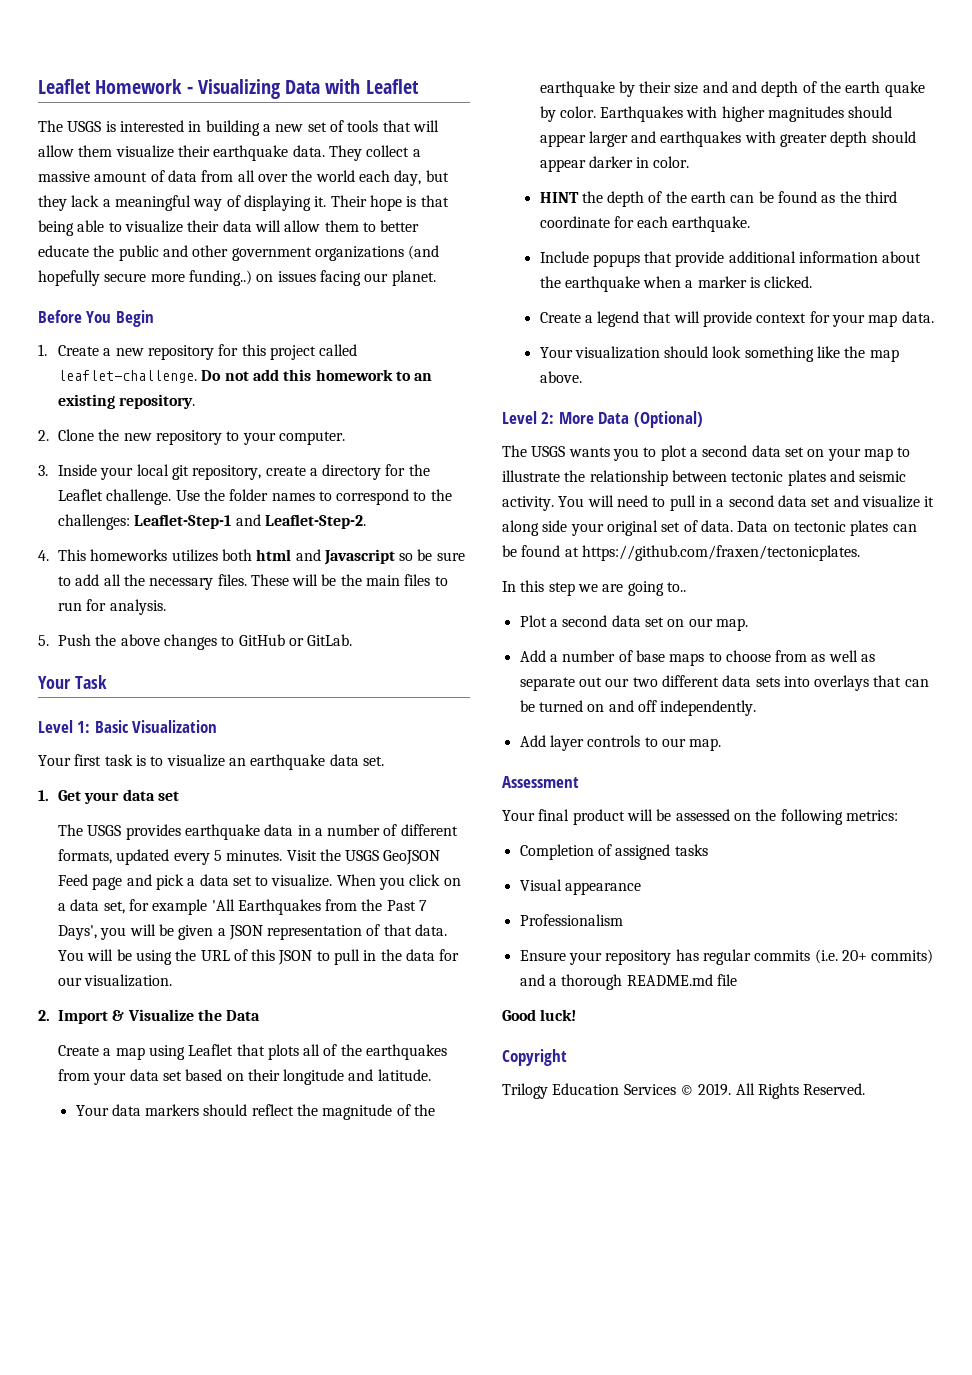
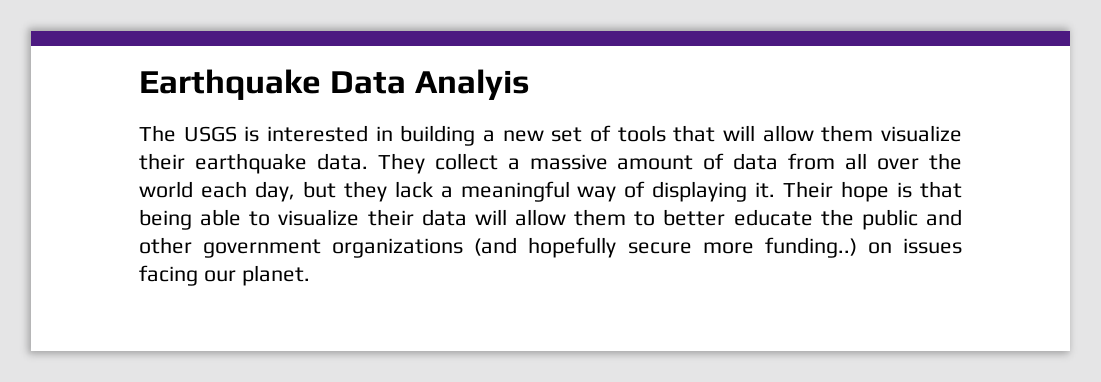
- Leaflet Homework - Visualizing Data with Leaflet
+ Earthquake Data Analyis
- Before You Begin
- 1. Create a new repository for this project called leaflet-challenge. Do not add this homework to an existing repository.
- 2. Clone the new repository to your computer.
- 3. Inside your local git repository, create a directory for the Leaflet challenge. Use the folder names to correspond to the challenges: Leaflet-Step-1 and Leaflet-Step-2.
- 4. This homeworks utilizes both html and Javascript so be sure to add all the necessary files. These will be the main files to run for analysis.
- 5. Push the above changes to GitHub or GitLab.
- Your Task
- Level 1: Basic Visualization
- Your first task is to visualize an earthquake data set.
- 1. Get your data set
- The USGS provides earthquake data in a number of different formats, updated every 5 minutes. Visit the USGS GeoJSON Feed page and pick a data set to visualize. When you click on a data set, for example 'All Earthquakes from the Past 7 Days', you will be given a JSON representation of that data. You will be using the URL of this JSON to pull in the data for our visualization.
- 2. Import & Visualize the Data
- Create a map using Leaflet that plots all of the earthquakes from your data set based on their longitude and latitude.
- Your data markers should reflect the magnitude of the earthquake by their size and and depth of the earth quake by color. Earthquakes with higher magnitudes should appear larger and earthquakes with greater depth should appear darker in color.
- HINT the depth of the earth can be found as the third coordinate for each earthquake.
- Include popups that provide additional information about the earthquake when a marker is clicked.
- Create a legend that will provide context for your map data.
- Your visualization should look something like the map above.
- Level 2: More Data (Optional)
- The USGS wants you to plot a second data set on your map to illustrate the relationship between tectonic plates and seismic activity. You will need to pull in a second data set and visualize it along side your original set of data. Data on tectonic plates can be found at https://github.com/fraxen/tectonicplates.
- In this step we are going to..
- Plot a second data set on our map.
- Add a number of base maps to choose from as well as separate out our two different data sets into overlays that can be turned on and off independently.
- Add layer controls to our map.
- Assessment
- Your final product will be assessed on the following metrics:
- Completion of assigned tasks
- Visual appearance
- Professionalism
- Ensure your repository has regular commits (i.e. 20+ commits) and a thorough README.md file
- Good luck!
- Copyright
- Trilogy Education Services © 2019. All Rights Reserved.

